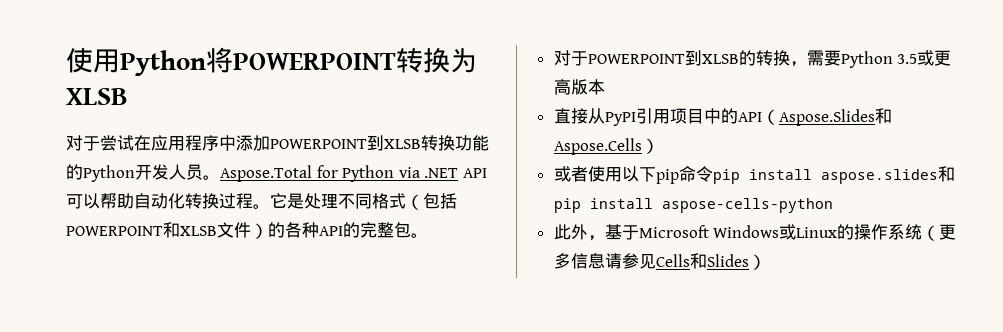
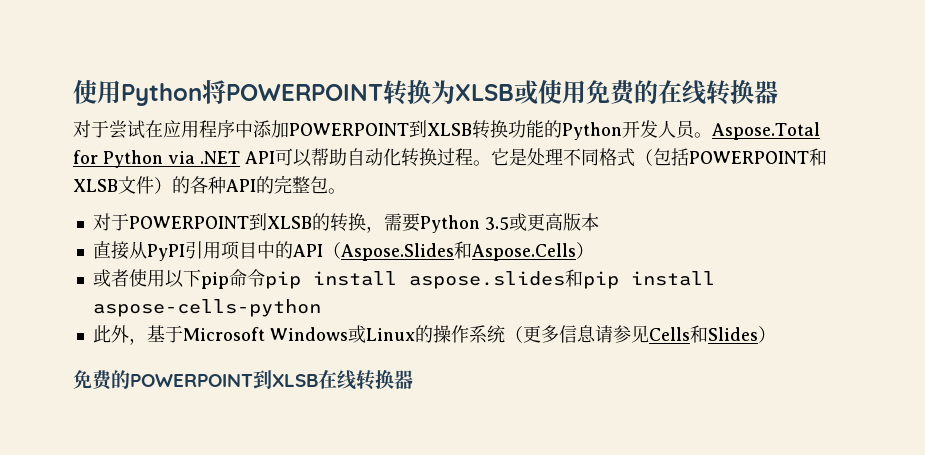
- 使用Python将POWERPOINT转换为XLSB
+ 使用Python将POWERPOINT转换为XLSB或使用免费的在线转换器
+ 免费的POWERPOINT到XLSB在线转换器

